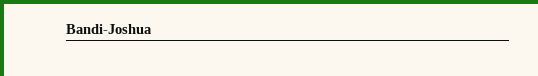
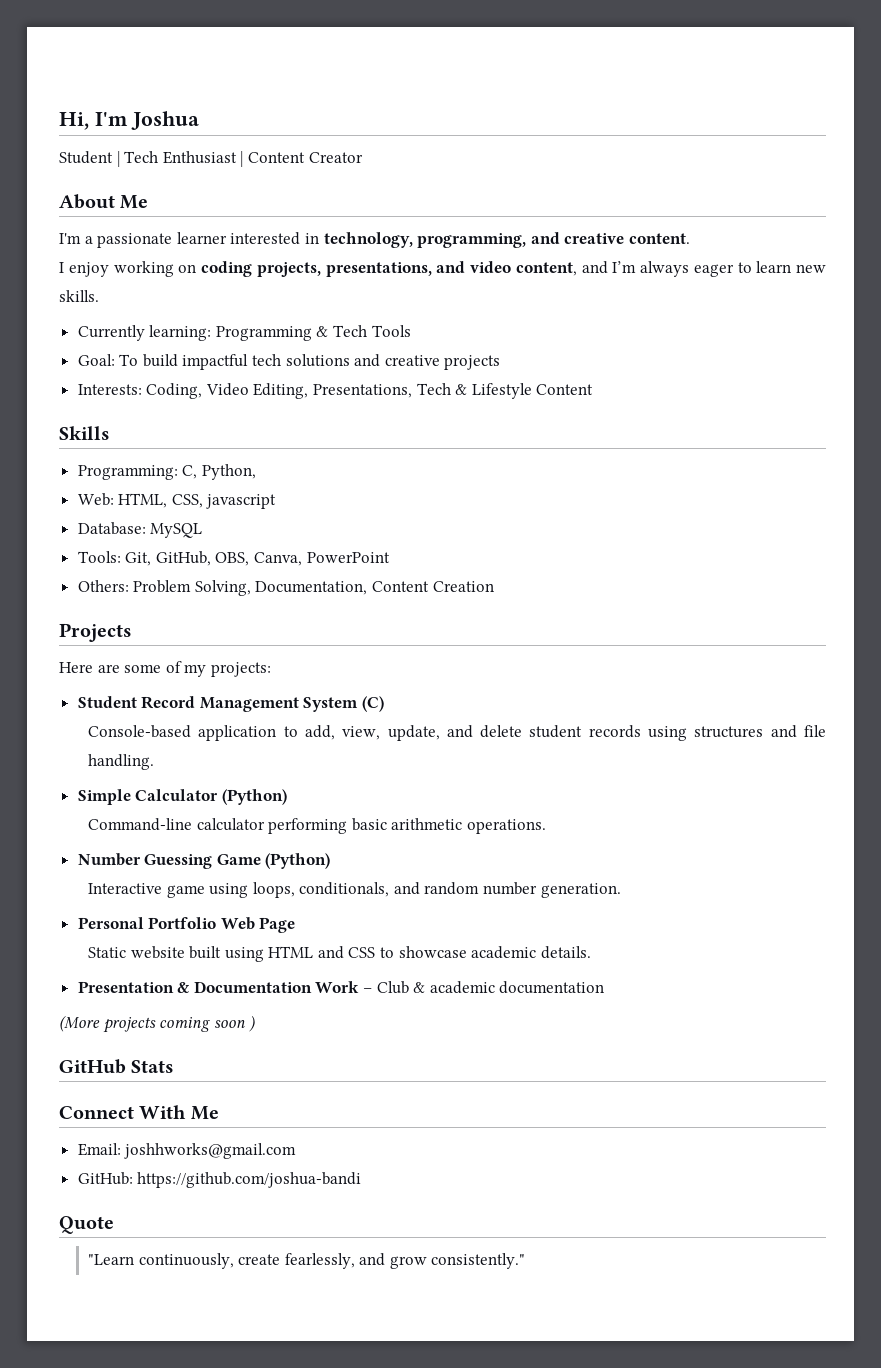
- Bandi-Joshua
+ Hi, I'm Joshua
+ Student | Tech Enthusiast | Content Creator
+ About Me
+ I'm a passionate learner interested in technology, programming, and creative content.
+ I enjoy working on coding projects, presentations, and video content, and I’m always eager to learn new skills.
+ Currently learning: Programming & Tech Tools
+ Goal: To build impactful tech solutions and creative projects
+ Interests: Coding, Video Editing, Presentations, Tech & Lifestyle Content
+ Skills
+ Programming: C, Python,
+ Web: HTML, CSS, javascript
+ Database: MySQL
+ Tools: Git, GitHub, OBS, Canva, PowerPoint
+ Others: Problem Solving, Documentation, Content Creation
+ Projects
+ Here are some of my projects:
+ Student Record Management System (C)
+ Console-based application to add, view, update, and delete student records using structures and file handling.
+ Simple Calculator (Python)
+ Command-line calculator performing basic arithmetic operations.
+ Number Guessing Game (Python)
+ Interactive game using loops, conditionals, and random number generation.
+ Personal Portfolio Web Page
+ Static website built using HTML and CSS to showcase academic details.
+ Presentation & Documentation Work – Club & academic documentation
+ (More projects coming soon )
+ GitHub Stats
+ Connect With Me
+ Email: joshhworks@gmail.com
+ GitHub: https://github.com/joshua-bandi
+ Quote
+ "Learn continuously, create fearlessly, and grow consistently."

